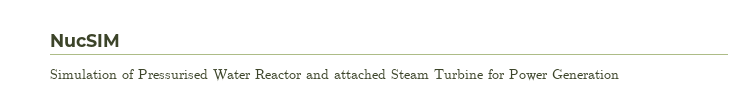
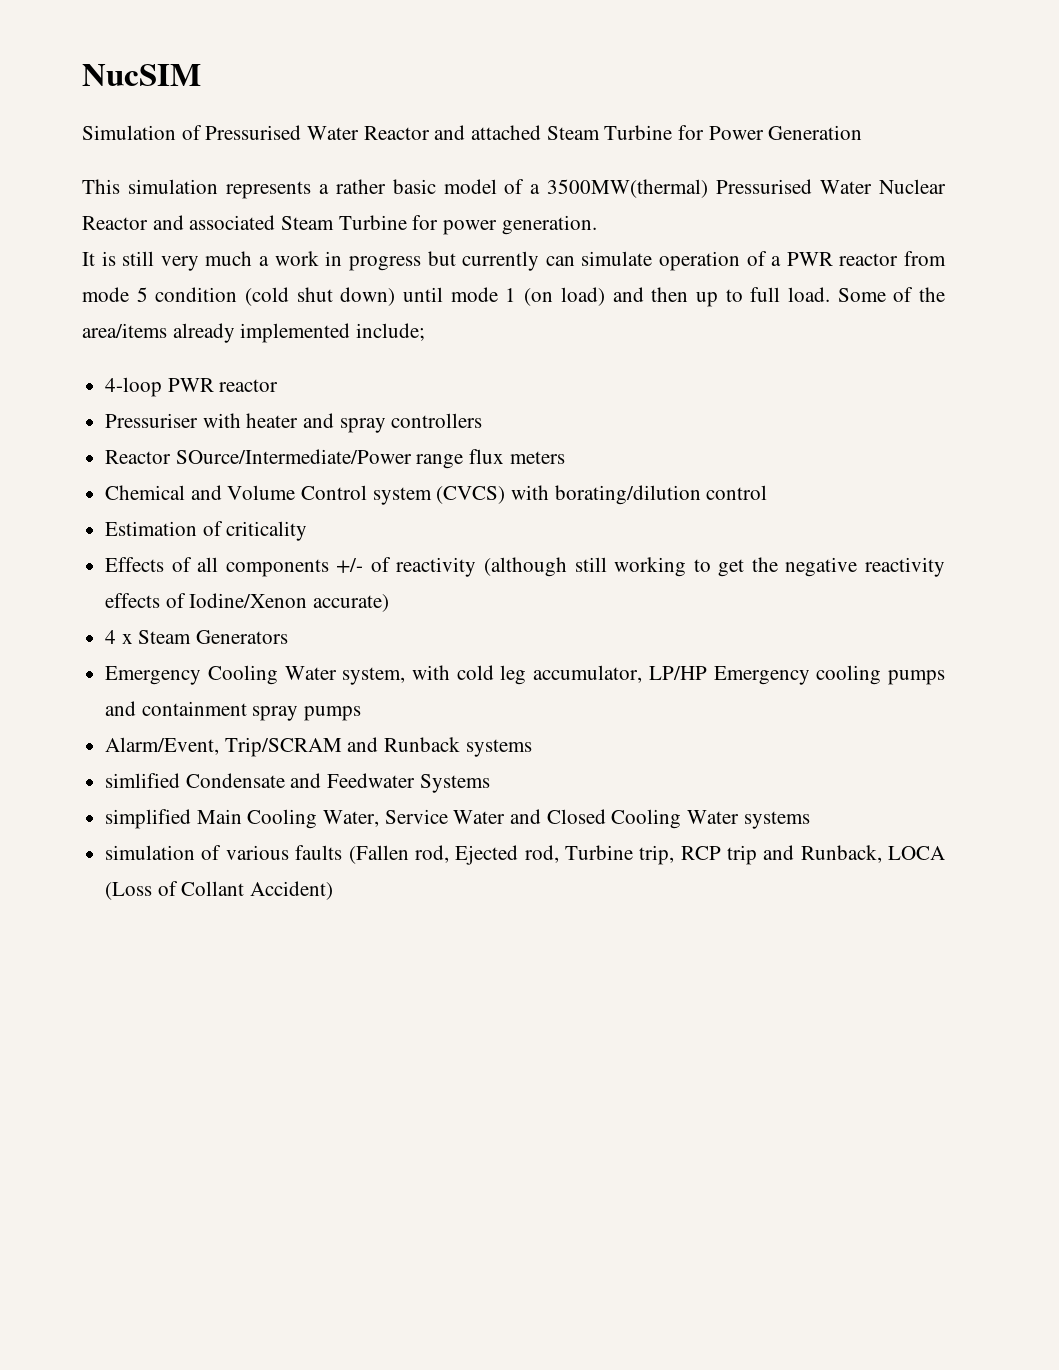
+ This simulation represents a rather basic model of a 3500MW(thermal) Pressurised Water Nuclear Reactor and associated Steam Turbine for power generation.
+ It is still very much a work in progress but currently can simulate operation of a PWR reactor from mode 5 condition (cold shut down) until mode 1 (on load) and then up to full load. Some of the area/items already implemented include;
+ 4-loop PWR reactor
+ Pressuriser with heater and spray controllers
+ Reactor SOurce/Intermediate/Power range flux meters
+ Chemical and Volume Control system (CVCS) with borating/dilution control
+ Estimation of criticality
+ Effects of all components +/- of reactivity (although still working to get the negative reactivity effects of Iodine/Xenon accurate)
+ 4 x Steam Generators
+ Emergency Cooling Water system, with cold leg accumulator, LP/HP Emergency cooling pumps and containment spray pumps
+ Alarm/Event, Trip/SCRAM and Runback systems
+ simlified Condensate and Feedwater Systems
+ simplified Main Cooling Water, Service Water and Closed Cooling Water systems
+ simulation of various faults (Fallen rod, Ejected rod, Turbine trip, RCP trip and Runback, LOCA (Loss of Collant Accident)

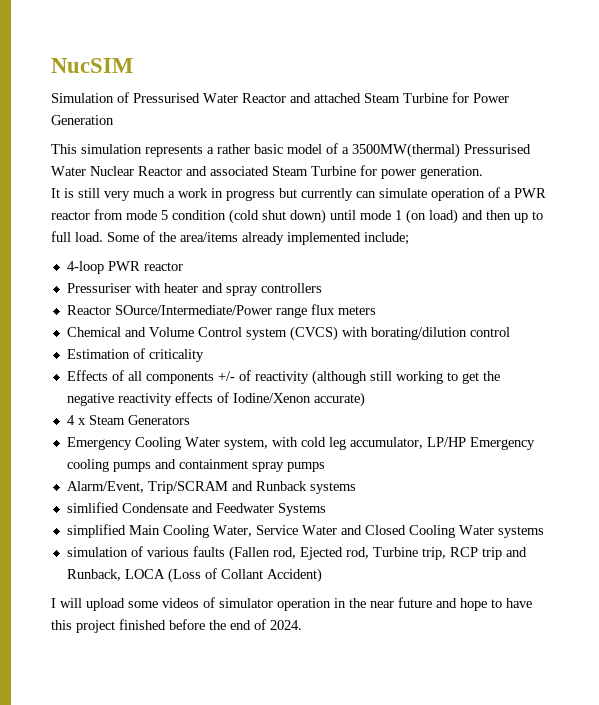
+ I will upload some videos of simulator operation in the near future and hope to have this project finished before the end of 2024.

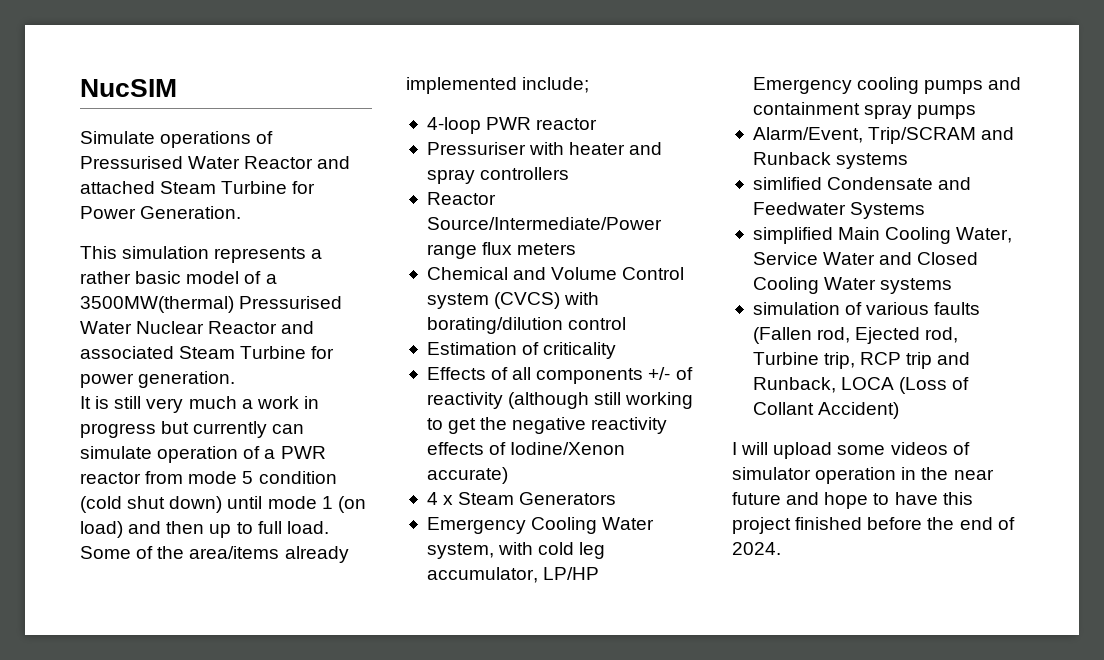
- Simulation of Pressurised Water Reactor and attached Steam Turbine for Power Generation
+ Simulate operations of Pressurised Water Reactor and attached Steam Turbine for Power Generation.
- Reactor SOurce/Intermediate/Power range flux meters
+ Reactor Source/Intermediate/Power range flux meters

